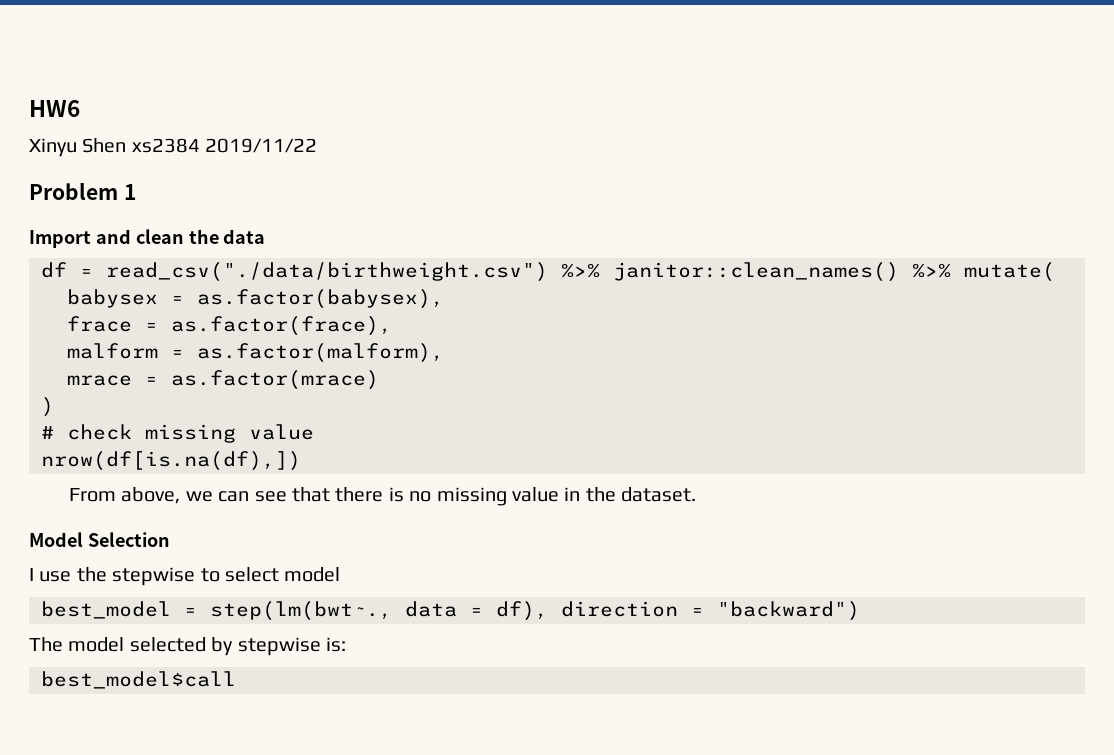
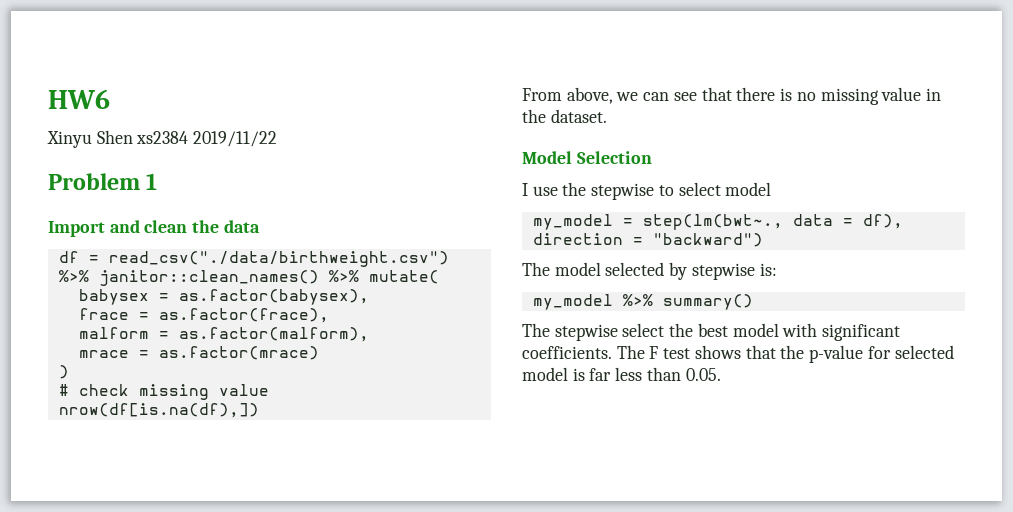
- best_model = step(lm(bwt~., data = df), direction = "backward")
+ my_model = step(lm(bwt~., data = df), direction = "backward")
- best_model$call
+ my_model %>% summary()
+ The stepwise select the best model with significant coefficients. The F test shows that the p-value for selected model is far less than 0.05.

